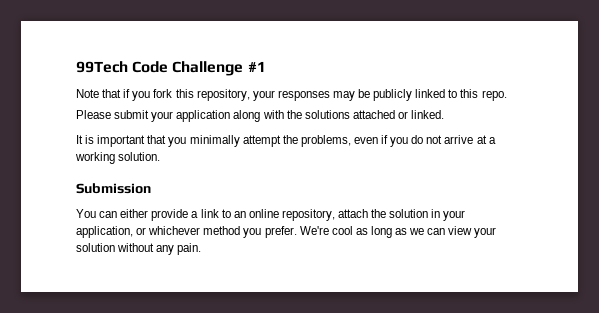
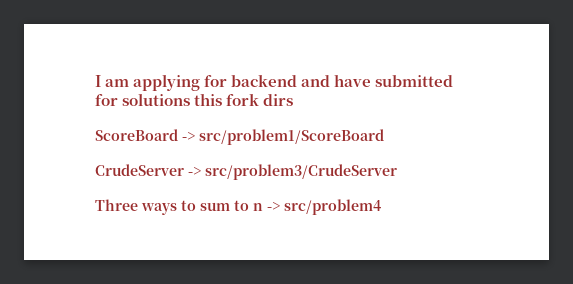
- 99Tech Code Challenge #1
- Note that if you fork this repository, your responses may be publicly linked to this repo.
- Please submit your application along with the solutions attached or linked.
- It is important that you minimally attempt the problems, even if you do not arrive at a working solution.
- Submission
- You can either provide a link to an online repository, attach the solution in your application, or whichever method you prefer. We're cool as long as we can view your solution without any pain.
+ I am applying for backend and have submitted for solutions this fork dirs
+ ScoreBoard -> src/problem1/ScoreBoard
+ CrudeServer -> src/problem3/CrudeServer
+ Three ways to sum to n -> src/problem4

